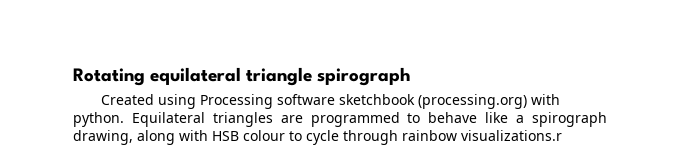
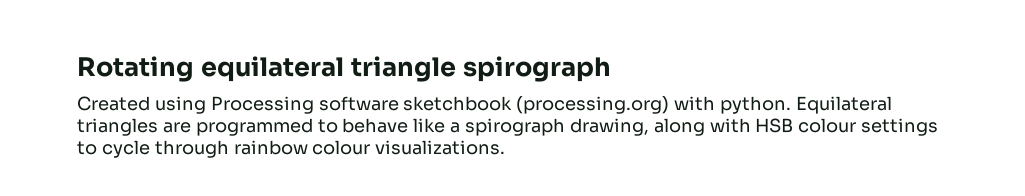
- Equilateral triangles are programmed to behave like a spirograph drawing, along with HSB colour to cycle through rainbow visualizations.r
+ Equilateral triangles are programmed to behave like a spirograph drawing, along with HSB colour settings to cycle through rainbow colour visualizations.

